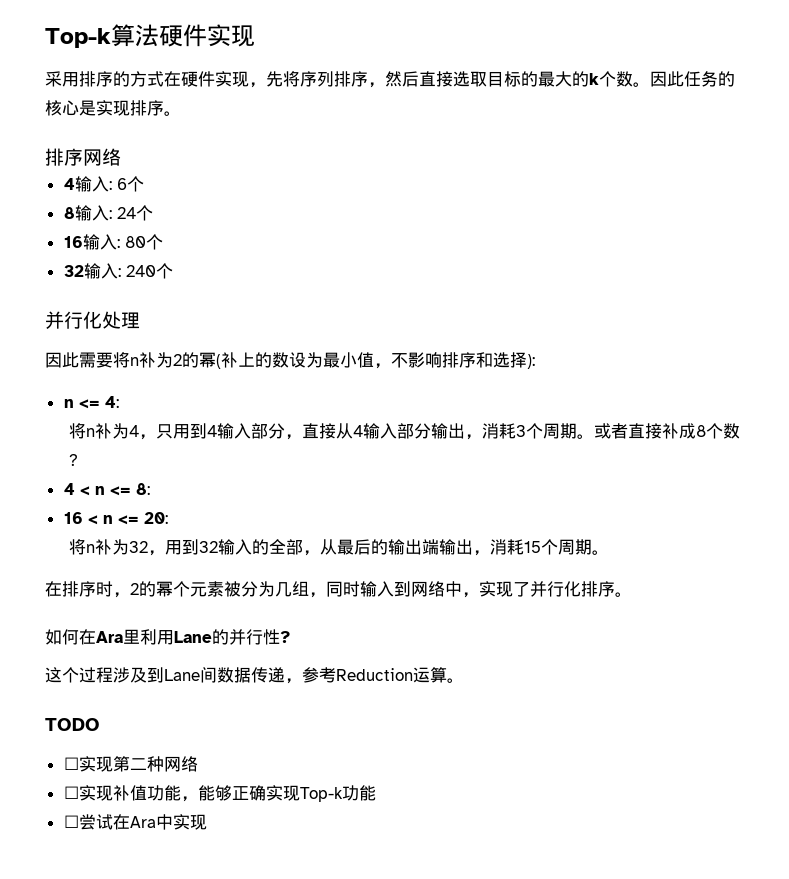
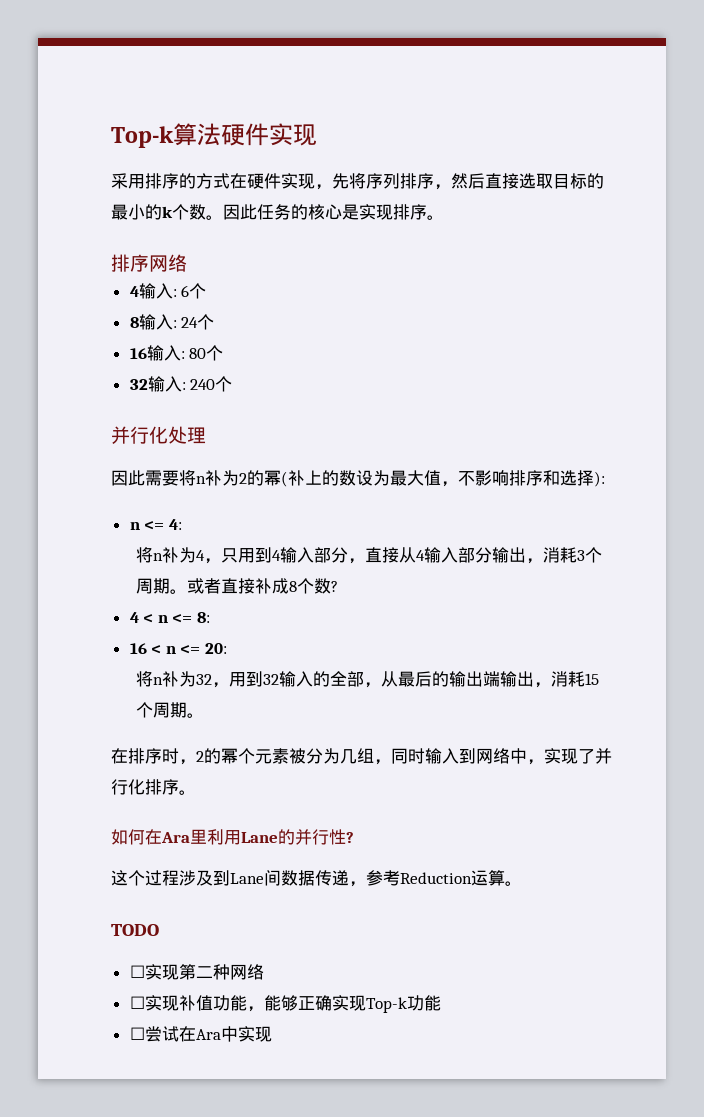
- 采用排序的方式在硬件实现，先将序列排序，然后直接选取目标的最大的k个数。
+ 采用排序的方式在硬件实现，先将序列排序，然后直接选取目标的最小的k个数。
- 因此需要将n补为2的幂(补上的数设为最小值，不影响排序和选择):
+ 因此需要将n补为2的幂(补上的数设为最大值，不影响排序和选择):

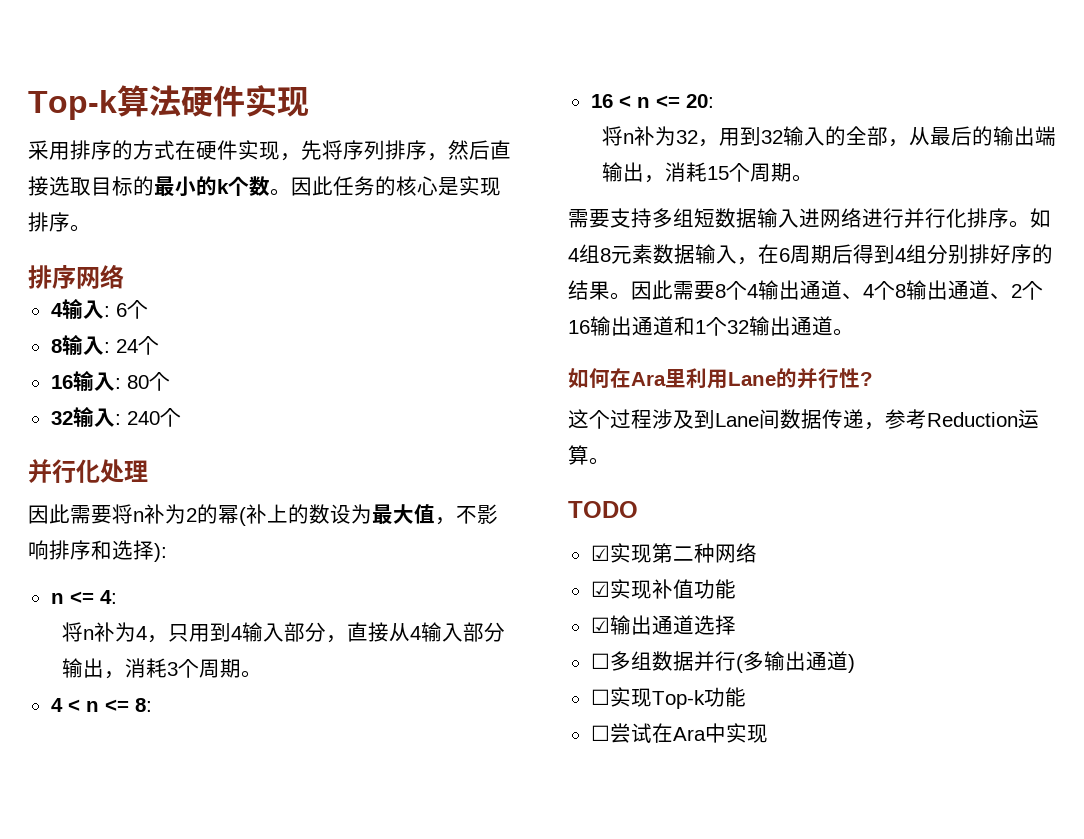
- 或者直接补成8个数?
- 在排序时，2的幂个元素被分为几组，同时输入到网络中，实现了并行化排序。
+ 需要支持多组短数据输入进网络进行并行化排序。如4组8元素数据输入，在6周期后得到4组分别排好序的结果。因此需要8个4输出通道、4个8输出通道、2个16输出通道和1个32输出通道。
- ☐实现第二种网络
+ ☑实现第二种网络
- ☐实现补值功能，能够正确实现Top-k功能
+ ☑实现补值功能
+ ☑输出通道选择
+ ☐多组数据并行(多输出通道)
+ ☐实现Top-k功能

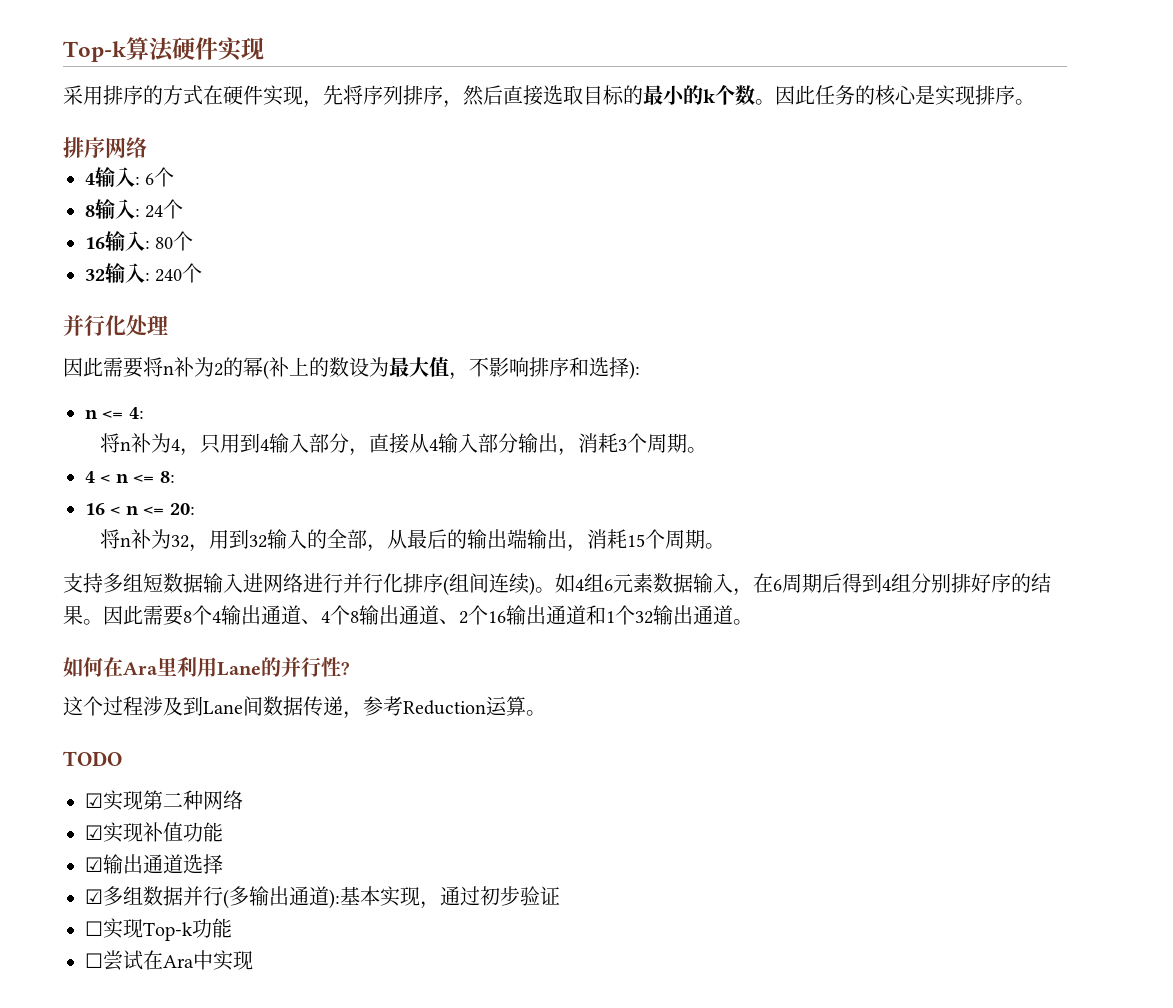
- 需要支持多组短数据输入进网络进行并行化排序。
+ 支持多组短数据输入进网络进行并行化排序(组间连续)。
- 如4组8元素数据输入，在6周期后得到4组分别排好序的结果。
+ 如4组6元素数据输入，在6周期后得到4组分别排好序的结果。
- ☐多组数据并行(多输出通道)
+ ☑多组数据并行(多输出通道):基本实现，通过初步验证

